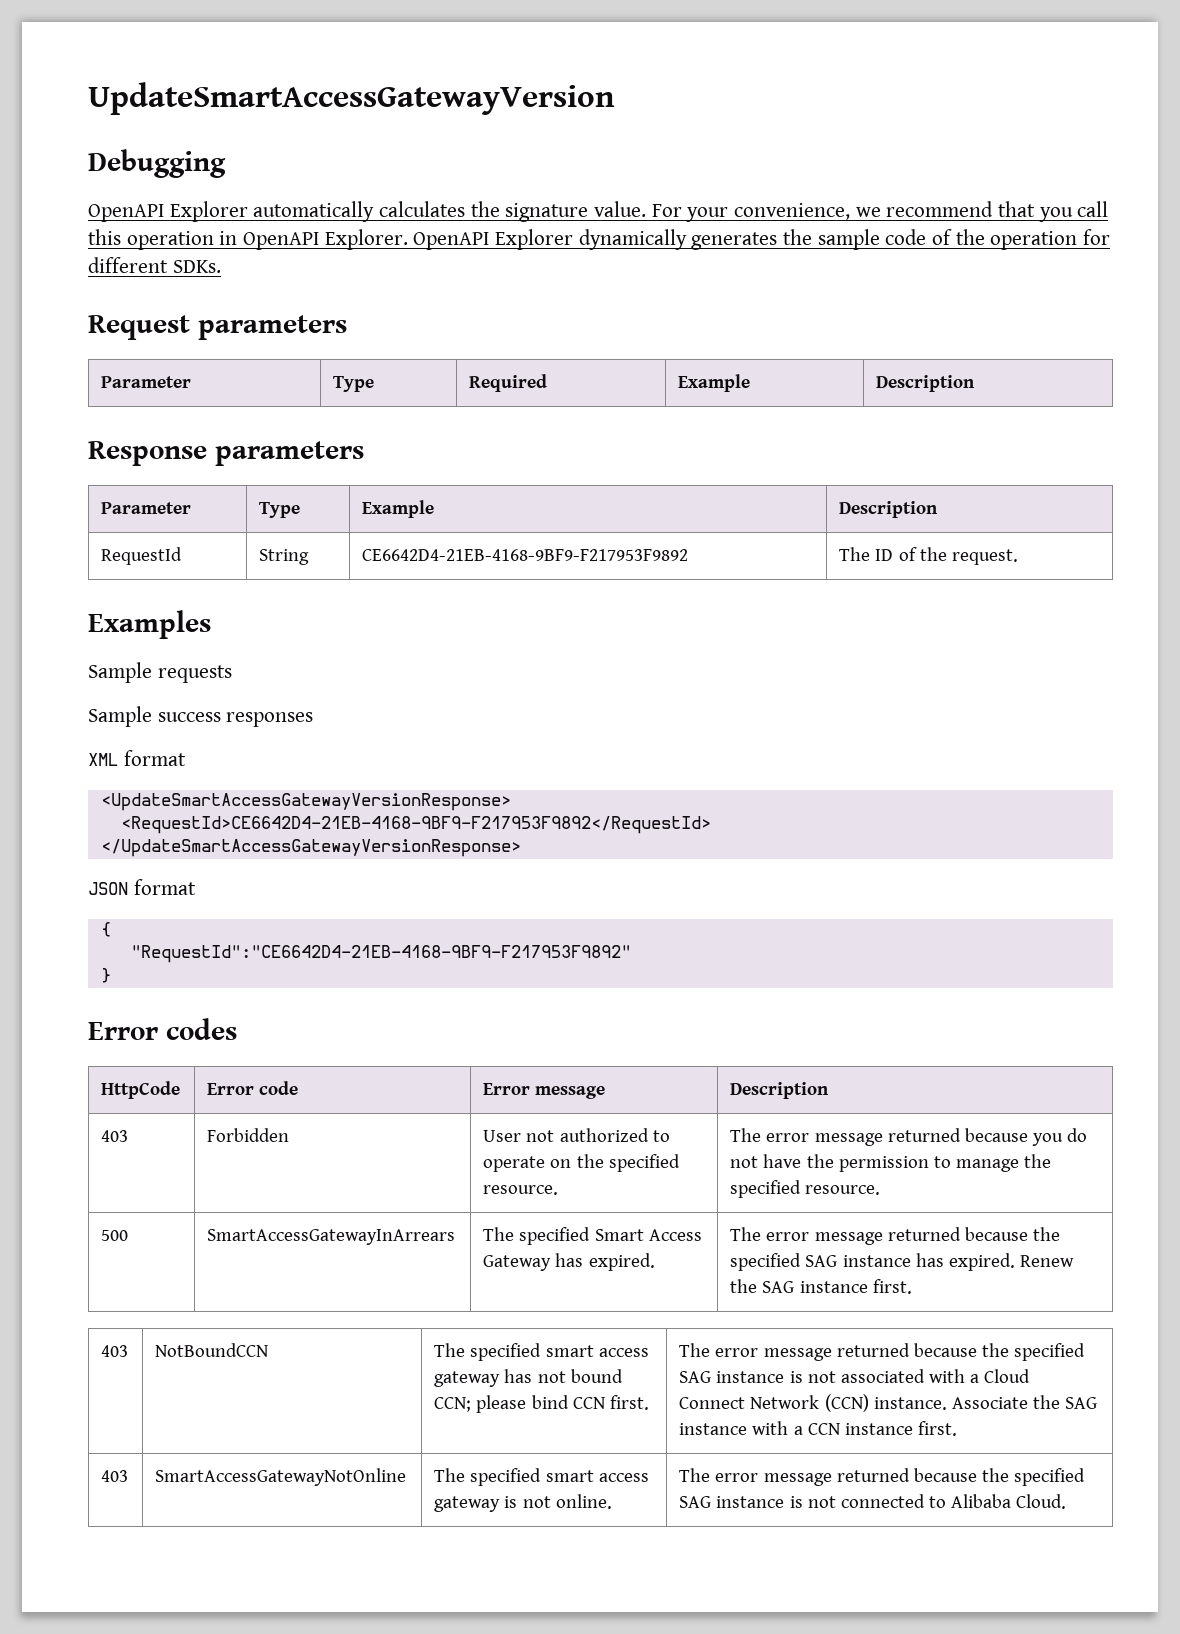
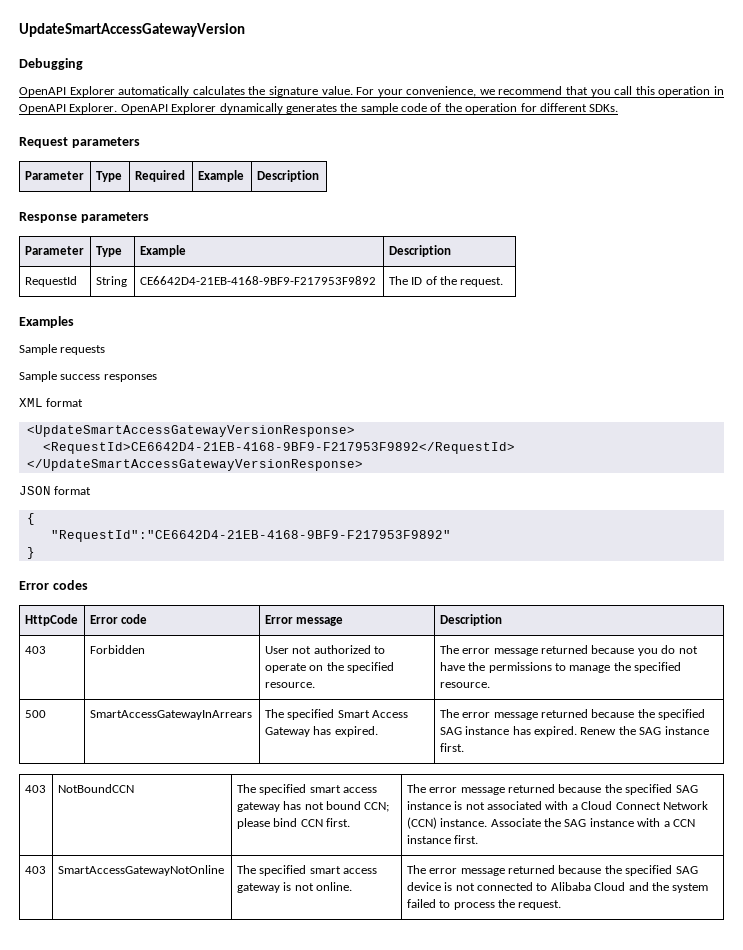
- 403 | Forbidden | User not authorized to operate on the specified resource. | The error message returned because you do not have the permission to manage the specified resource.
+ 403 | Forbidden | User not authorized to operate on the specified resource. | The error message returned because you do not have the permissions to manage the specified resource.
- 403 | SmartAccessGatewayNotOnline | The specified smart access gateway is not online. | The error message returned because the specified SAG instance is not connected to Alibaba Cloud.
+ 403 | SmartAccessGatewayNotOnline | The specified smart access gateway is not online. | The error message returned because the specified SAG device is not connected to Alibaba Cloud and the system failed to process the request.

